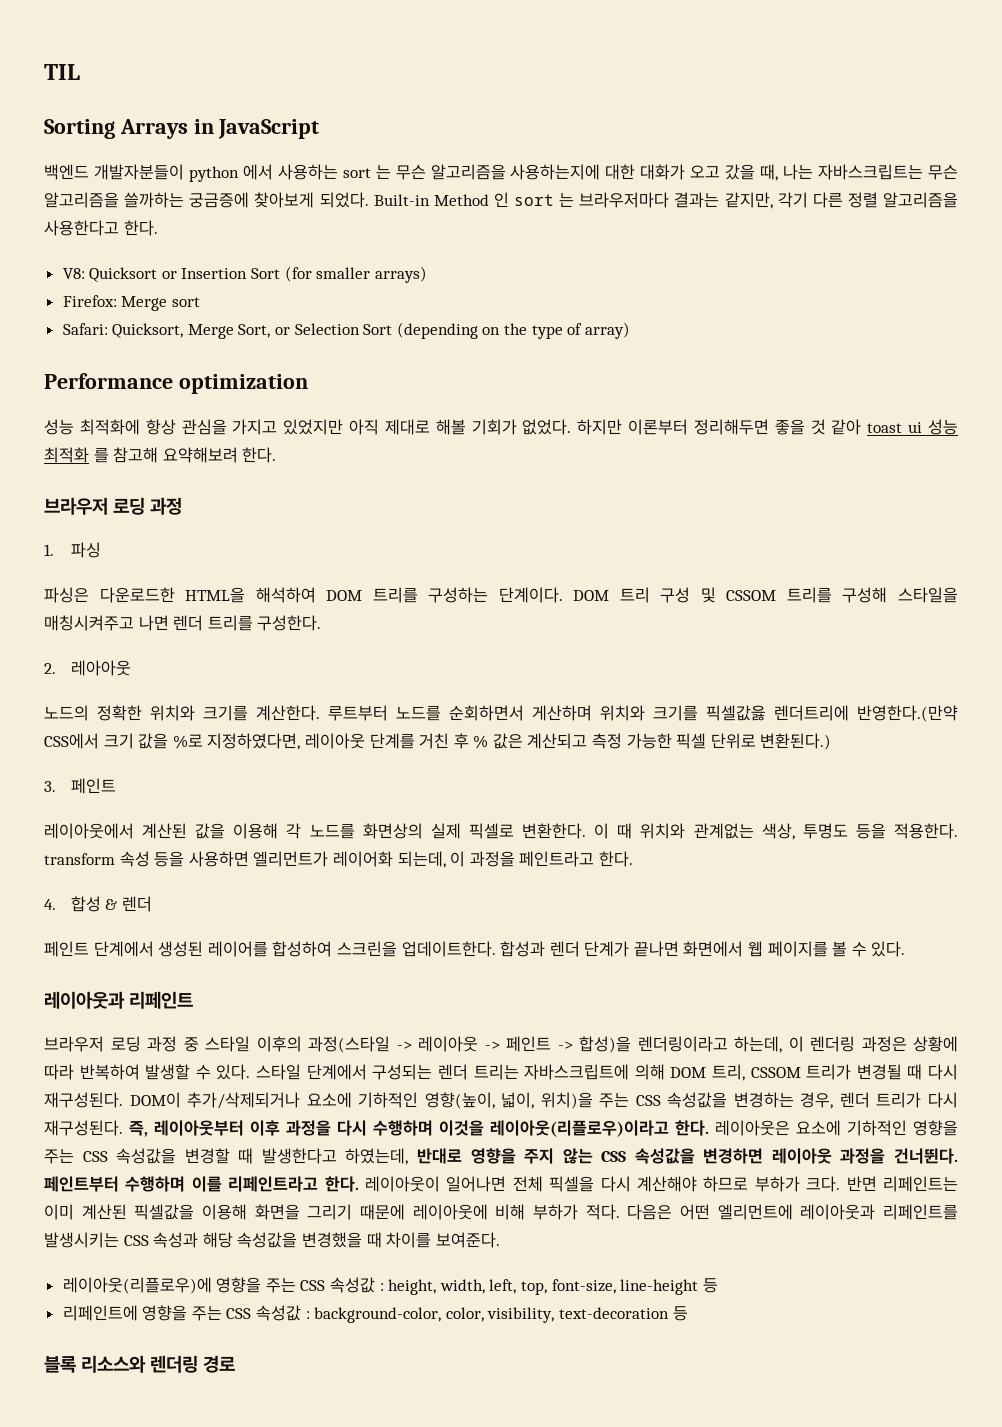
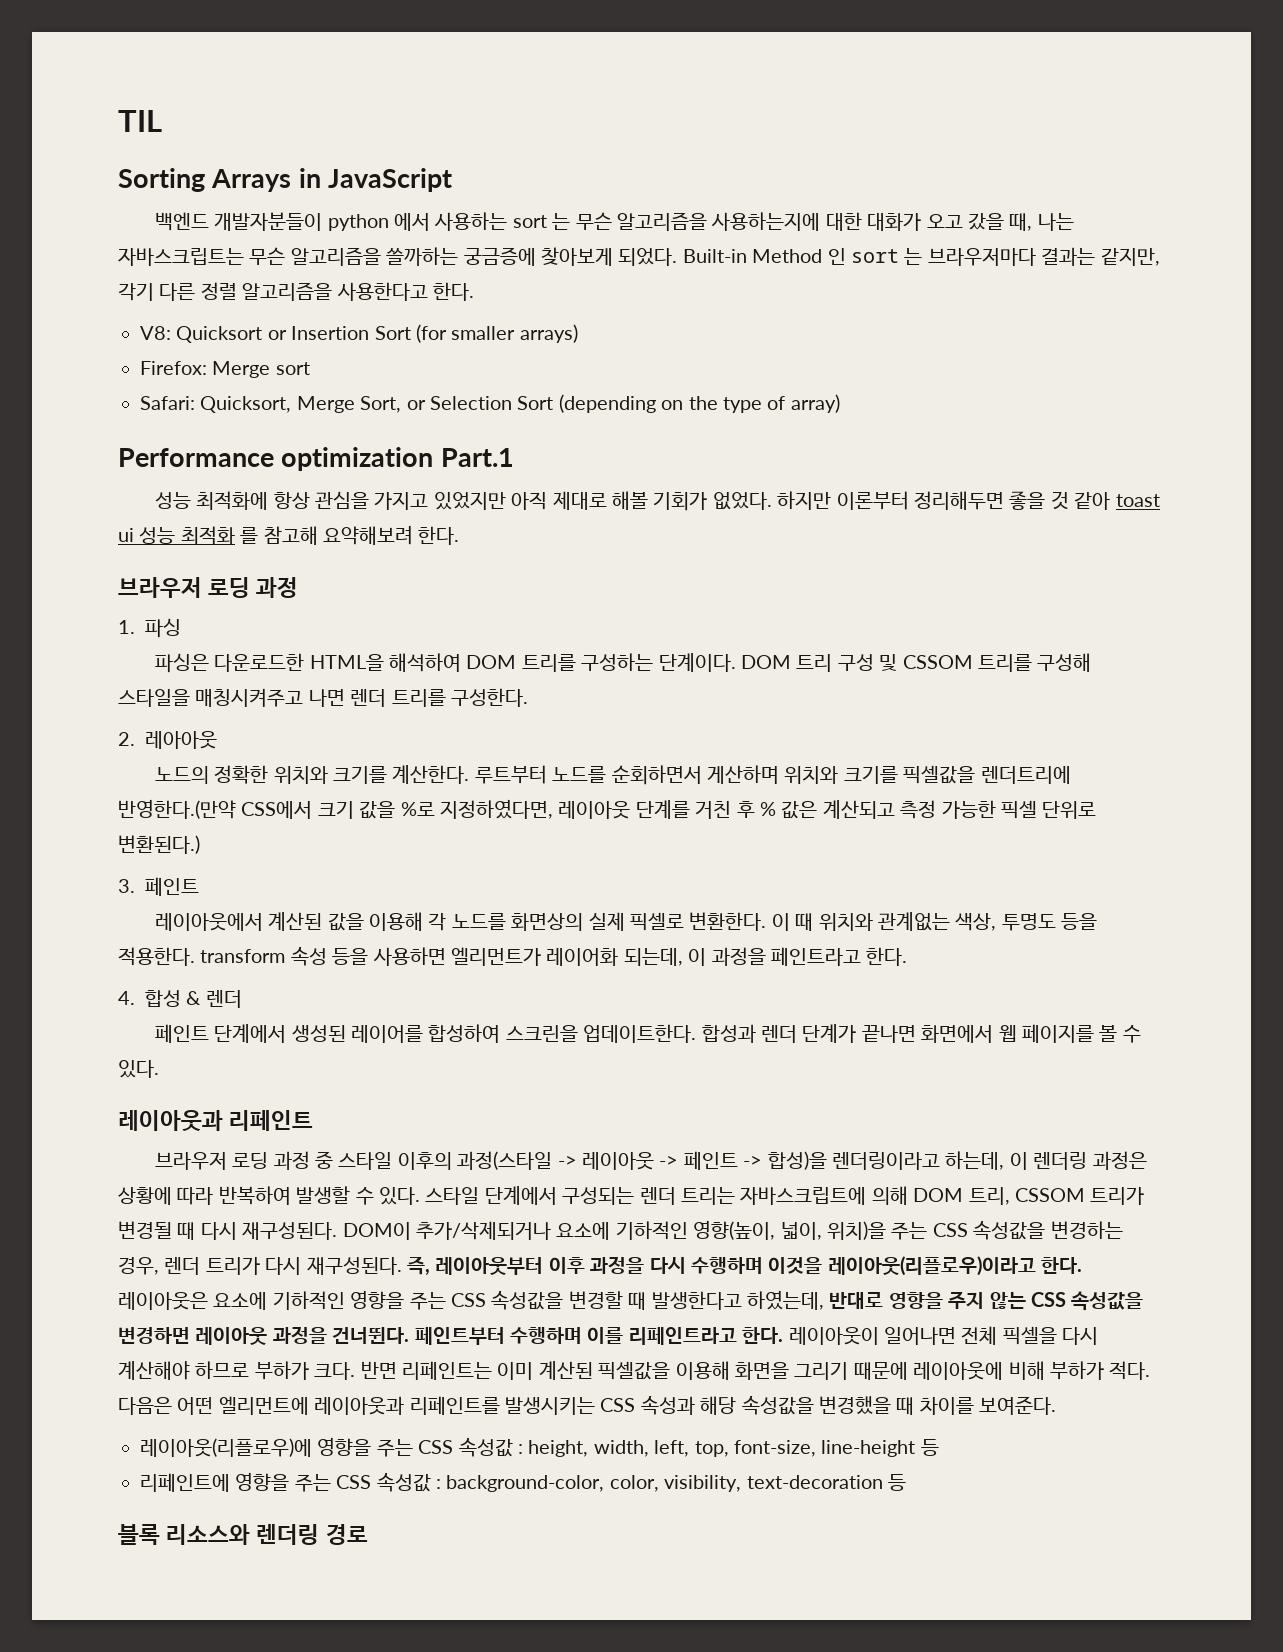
- Performance optimization
+ Performance optimization Part.1
- 루트부터 노드를 순회하면서 게산하며 위치와 크기를 픽셀값읋 렌더트리에 반영한다.(만약 CSS에서 크기 값을 %로 지정하였다면, 레이아웃 단계를 거친 후 % 값은 계산되고 측정 가능한 픽셀 단위로 변환된다.)
+ 루트부터 노드를 순회하면서 게산하며 위치와 크기를 픽셀값을 렌더트리에 반영한다.(만약 CSS에서 크기 값을 %로 지정하였다면, 레이아웃 단계를 거친 후 % 값은 계산되고 측정 가능한 픽셀 단위로 변환된다.)

